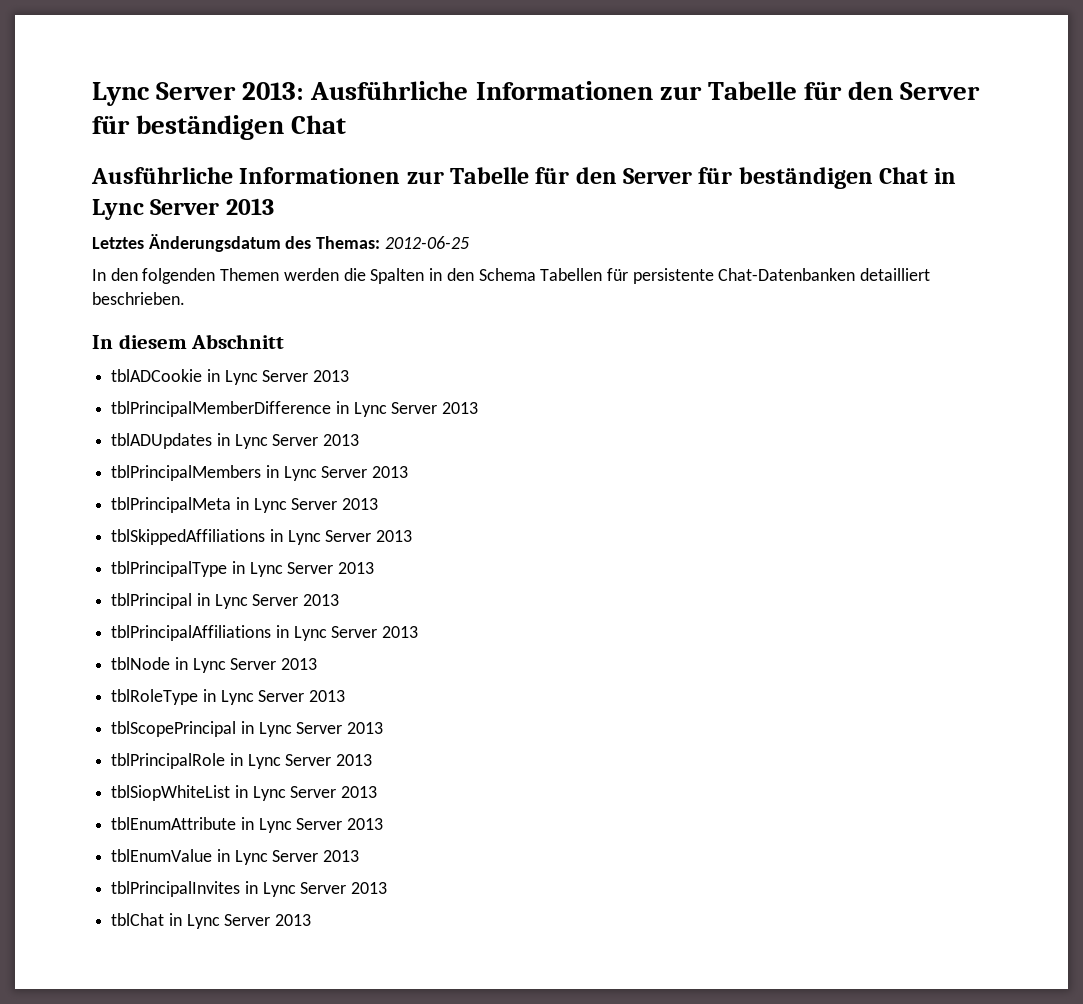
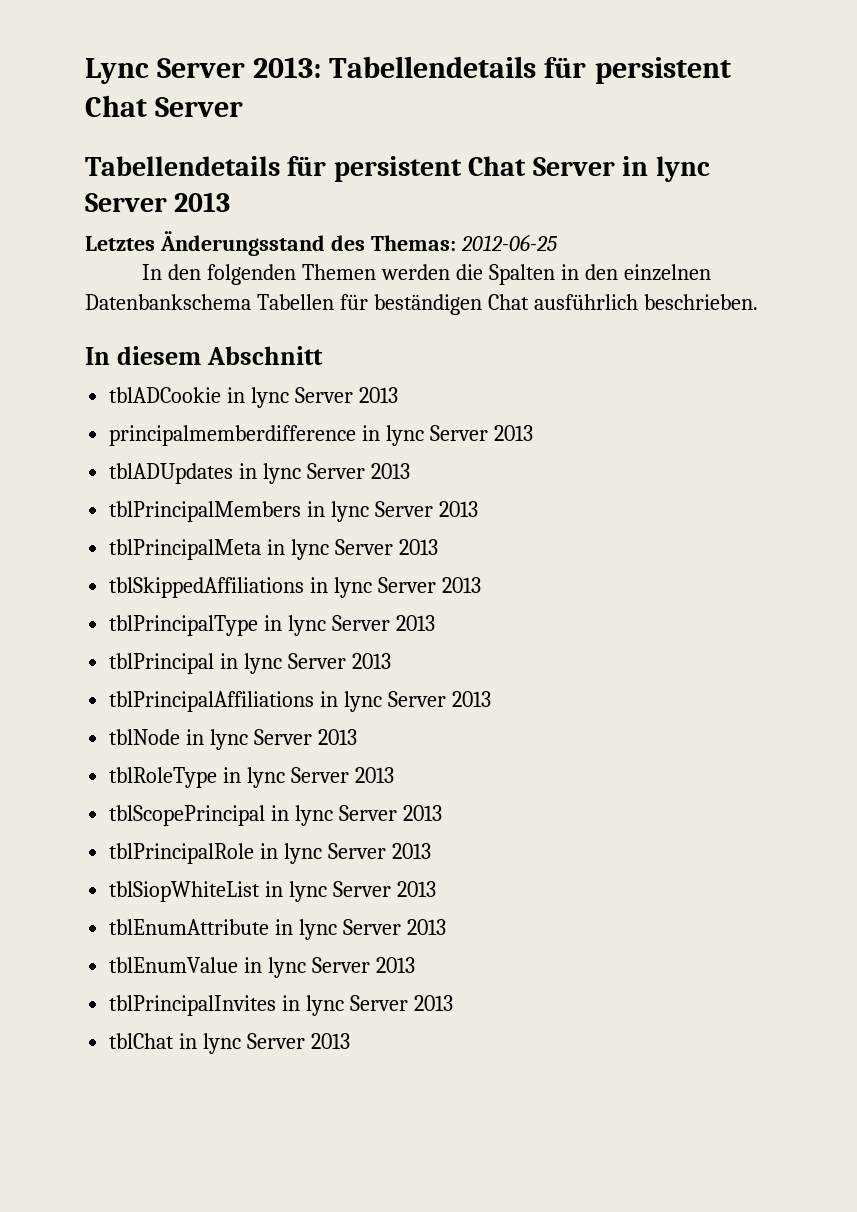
- Lync Server 2013: Ausführliche Informationen zur Tabelle für den Server für beständigen Chat
- Ausführliche Informationen zur Tabelle für den Server für beständigen Chat in Lync Server 2013
+ Lync Server 2013: Tabellendetails für persistent Chat Server
+ Tabellendetails für persistent Chat Server in lync Server 2013
- Letztes Änderungsdatum des Themas: 2012-06-25
+ Letztes Änderungsstand des Themas: 2012-06-25
- In den folgenden Themen werden die Spalten in den Schema Tabellen für persistente Chat-Datenbanken detailliert beschrieben.
+ In den folgenden Themen werden die Spalten in den einzelnen Datenbankschema Tabellen für beständigen Chat ausführlich beschrieben.
- tblADCookie in Lync Server 2013
- tblPrincipalMemberDifference in Lync Server 2013
+ tblADCookie in lync Server 2013
+ principalmemberdifference in lync Server 2013
- tblADUpdates in Lync Server 2013
+ tblADUpdates in lync Server 2013
- tblPrincipalMembers in Lync Server 2013
+ tblPrincipalMembers in lync Server 2013
- tblPrincipalMeta in Lync Server 2013
+ tblPrincipalMeta in lync Server 2013
- tblSkippedAffiliations in Lync Server 2013
+ tblSkippedAffiliations in lync Server 2013
- tblPrincipalType in Lync Server 2013
+ tblPrincipalType in lync Server 2013
- tblPrincipal in Lync Server 2013
+ tblPrincipal in lync Server 2013
- tblPrincipalAffiliations in Lync Server 2013
+ tblPrincipalAffiliations in lync Server 2013
- tblNode in Lync Server 2013
+ tblNode in lync Server 2013
- tblRoleType in Lync Server 2013
+ tblRoleType in lync Server 2013
- tblScopePrincipal in Lync Server 2013
+ tblScopePrincipal in lync Server 2013
- tblPrincipalRole in Lync Server 2013
+ tblPrincipalRole in lync Server 2013
- tblSiopWhiteList in Lync Server 2013
+ tblSiopWhiteList in lync Server 2013
- tblEnumAttribute in Lync Server 2013
+ tblEnumAttribute in lync Server 2013
- tblEnumValue in Lync Server 2013
+ tblEnumValue in lync Server 2013
- tblPrincipalInvites in Lync Server 2013
+ tblPrincipalInvites in lync Server 2013
- tblChat in Lync Server 2013
+ tblChat in lync Server 2013

